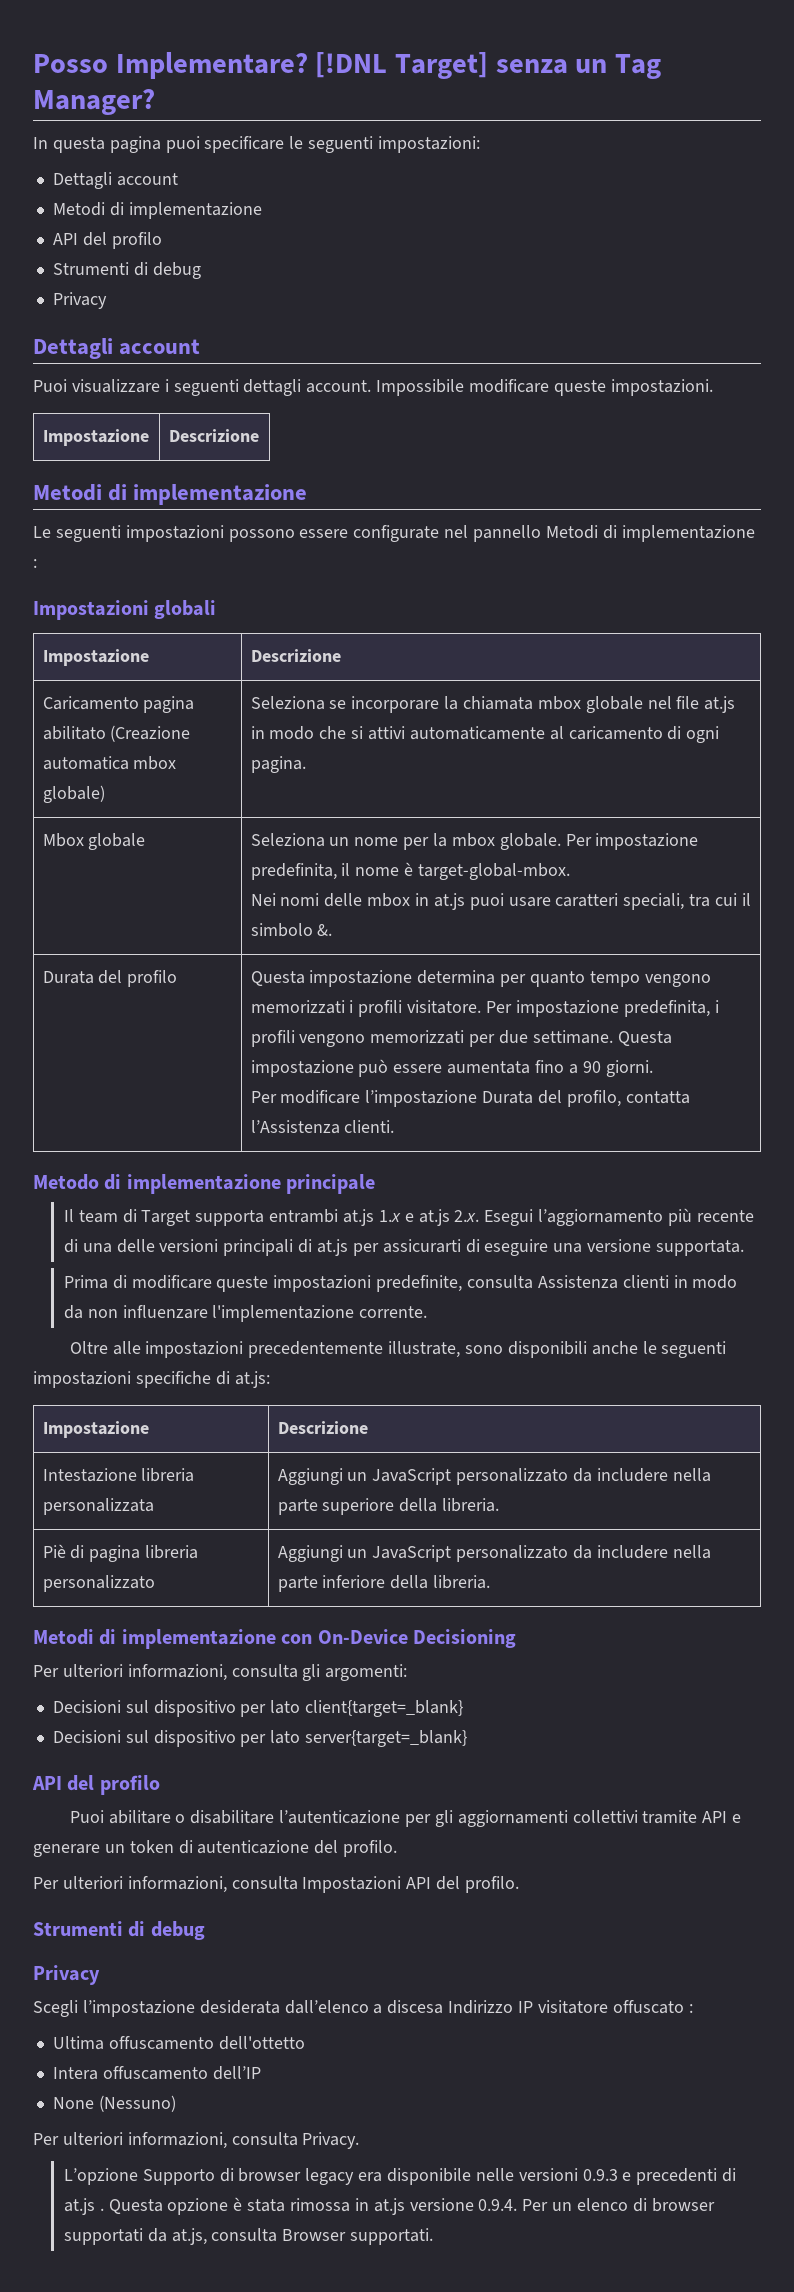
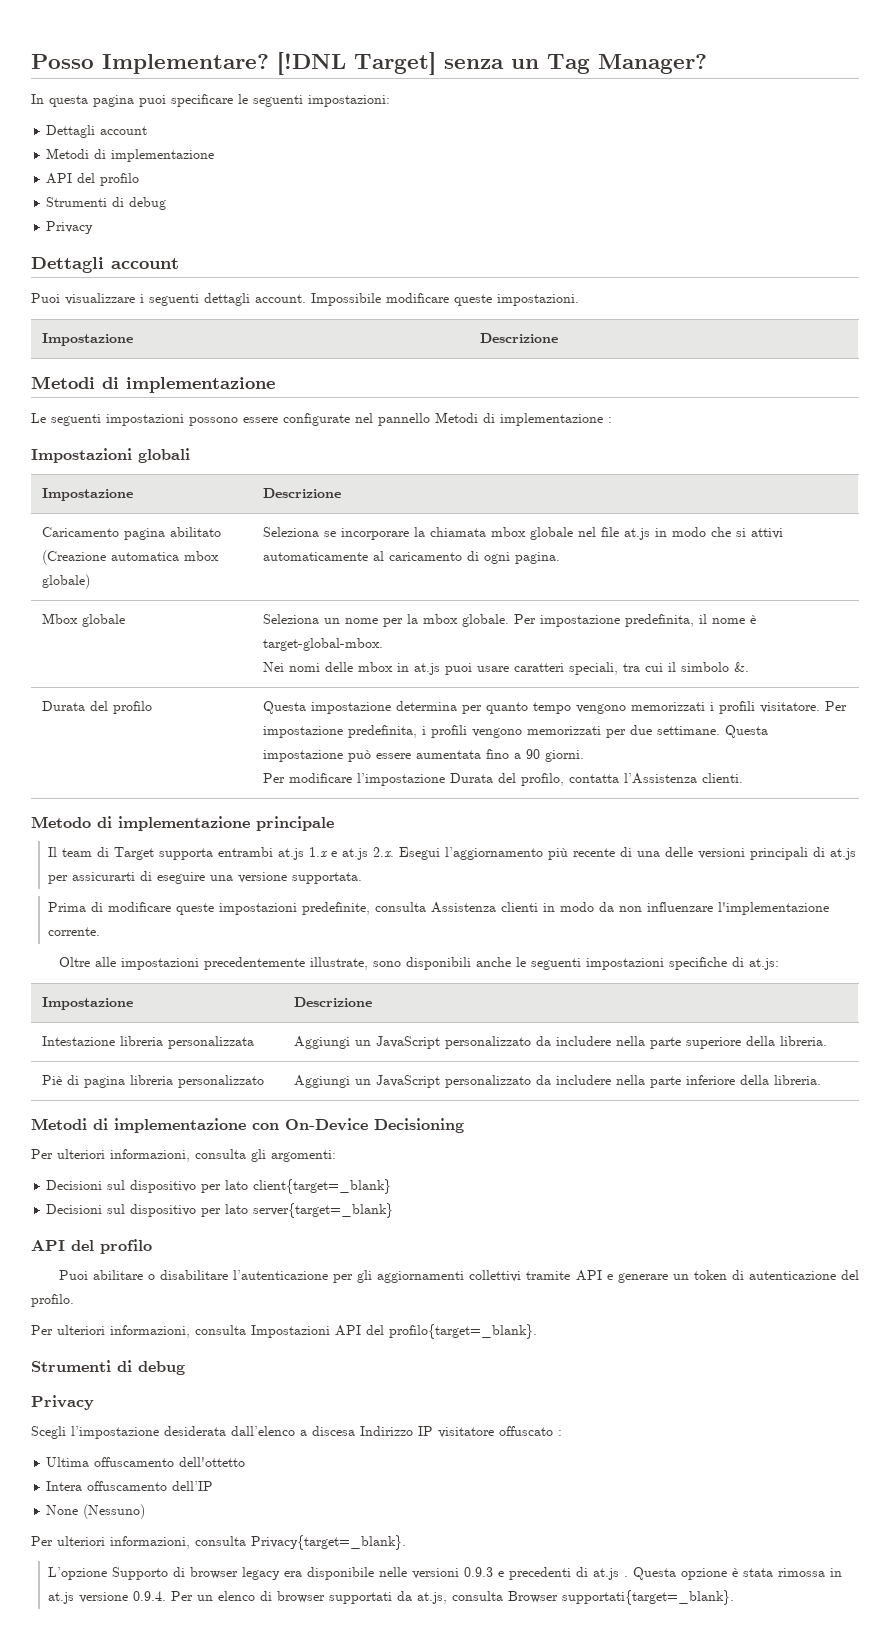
- Per ulteriori informazioni, consulta Impostazioni API del profilo.
+ Per ulteriori informazioni, consulta Impostazioni API del profilo{target=_blank}.
- Per ulteriori informazioni, consulta Privacy.
+ Per ulteriori informazioni, consulta Privacy{target=_blank}.
- Questa opzione è stata rimossa in at.js versione 0.9.4. Per un elenco di browser supportati da at.js, consulta Browser supportati.
+ Questa opzione è stata rimossa in at.js versione 0.9.4. Per un elenco di browser supportati da at.js, consulta Browser supportati{target=_blank}.

